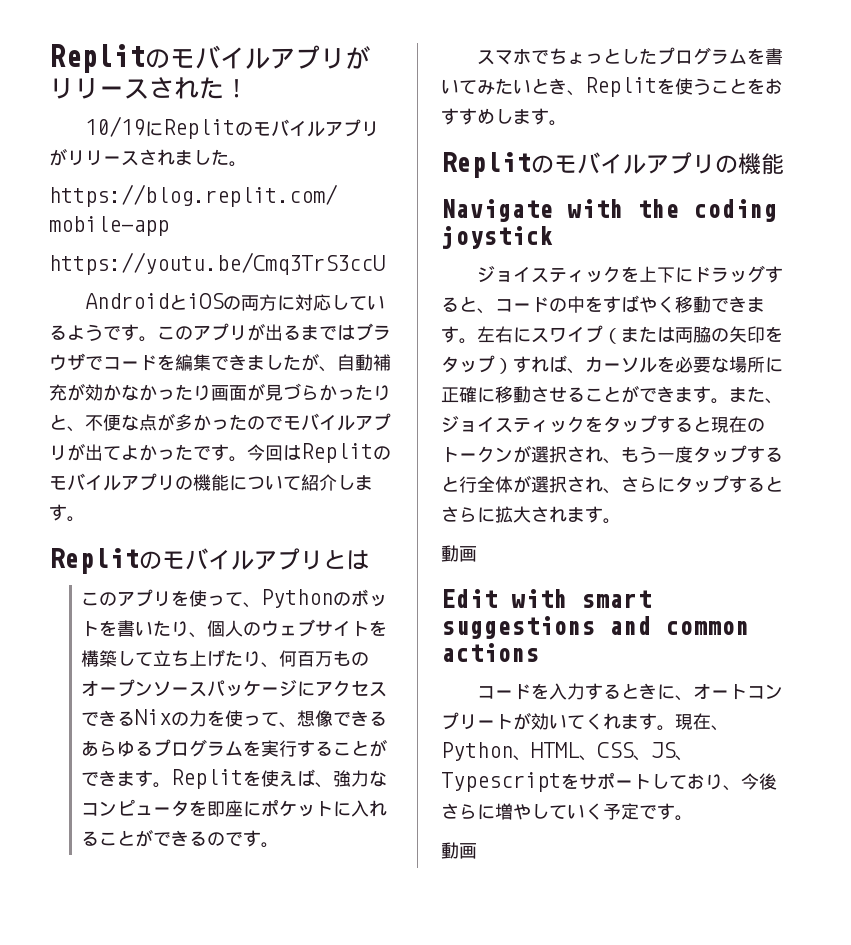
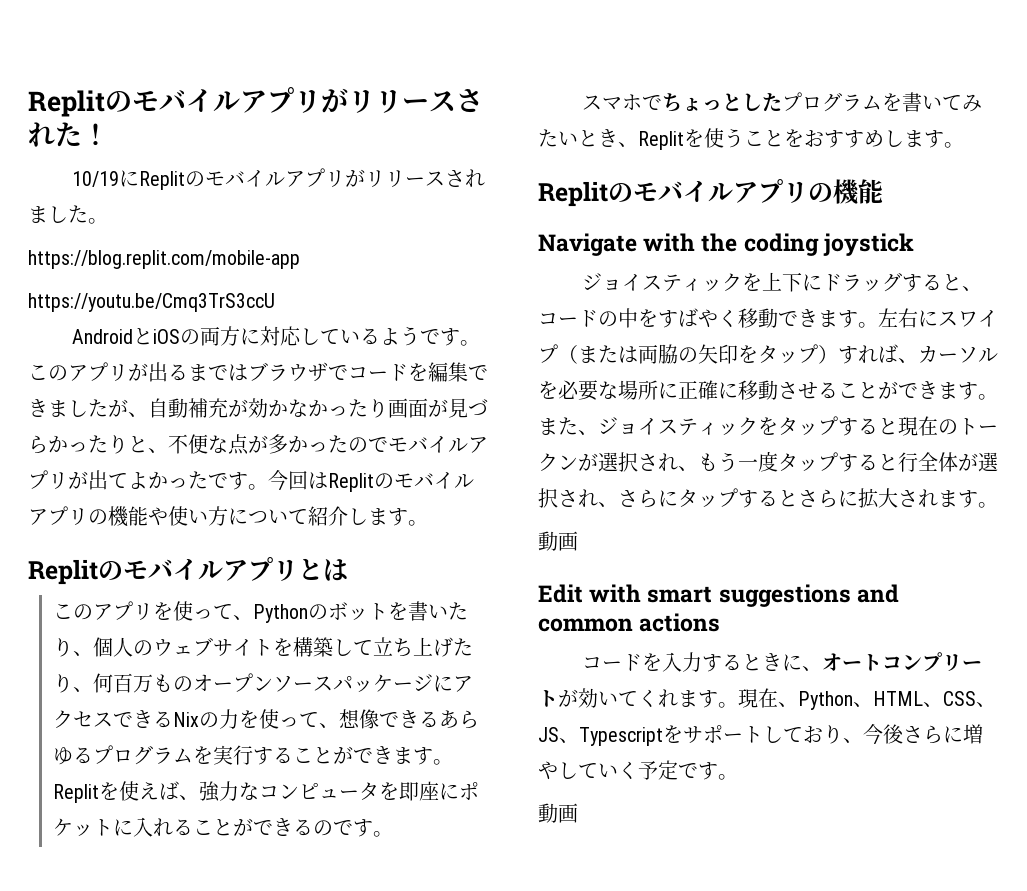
- 今回はReplitのモバイルアプリの機能について紹介します。
+ 今回はReplitのモバイルアプリの機能や使い方について紹介します。

